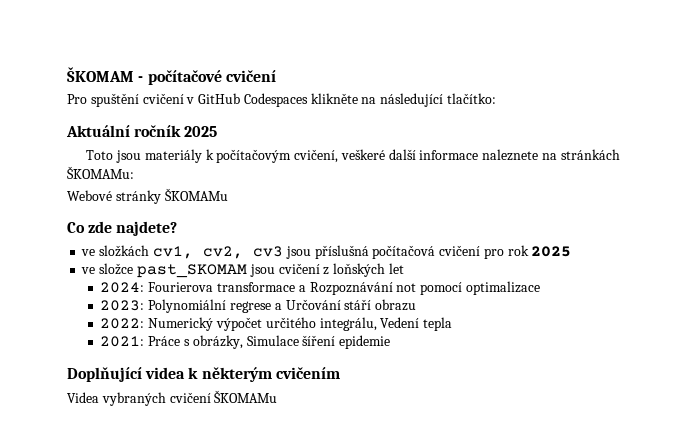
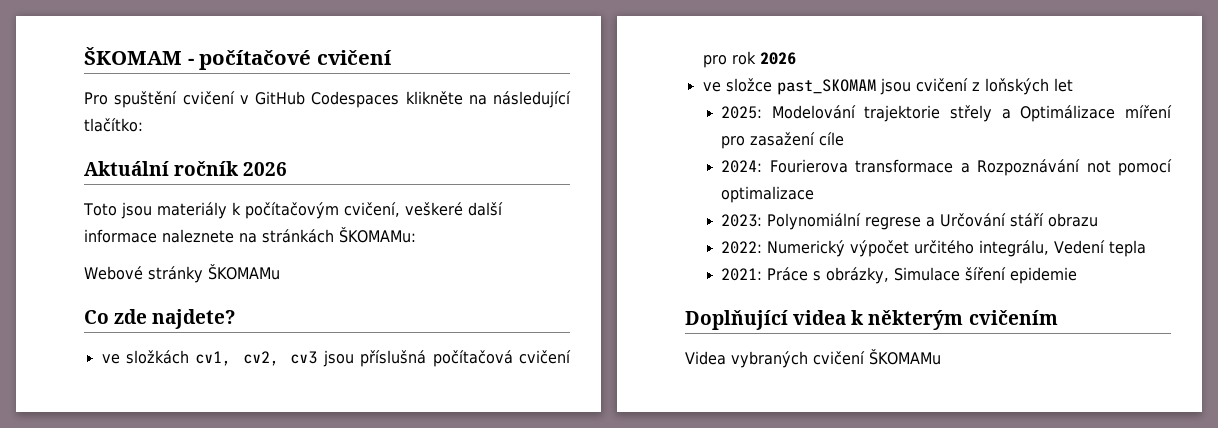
- Aktuální ročník 2025
+ Aktuální ročník 2026
- ve složkách cv1, cv2, cv3 jsou příslušná počítačová cvičení pro rok 2025
+ ve složkách cv1, cv2, cv3 jsou příslušná počítačová cvičení pro rok 2026
+ 2025: Modelování trajektorie střely a Optimálizace míření pro zasažení cíle

